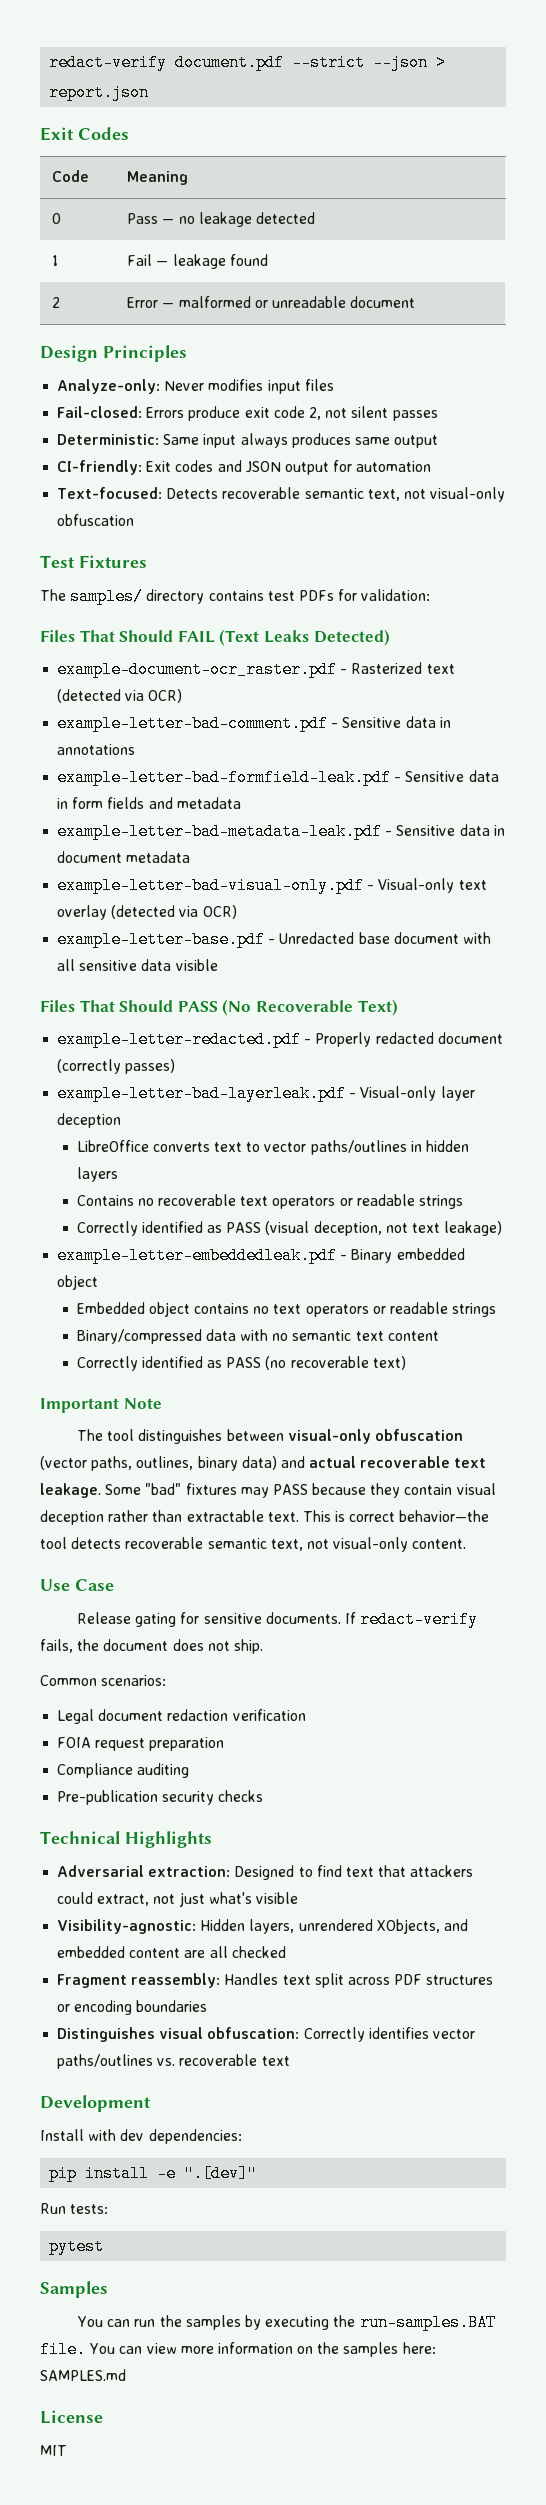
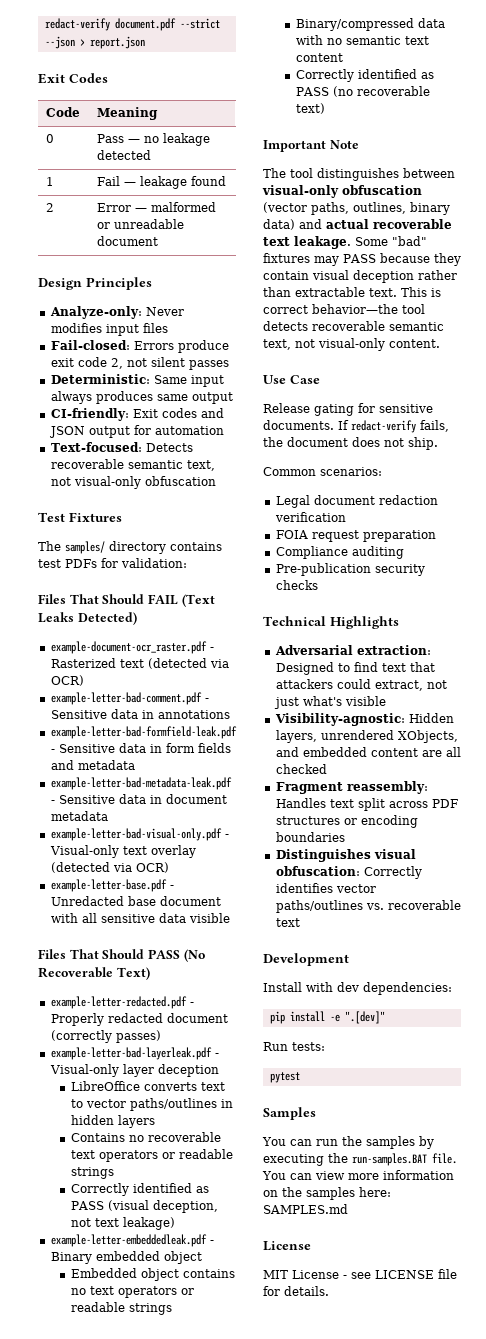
- MIT
+ MIT License - see LICENSE file for details.

